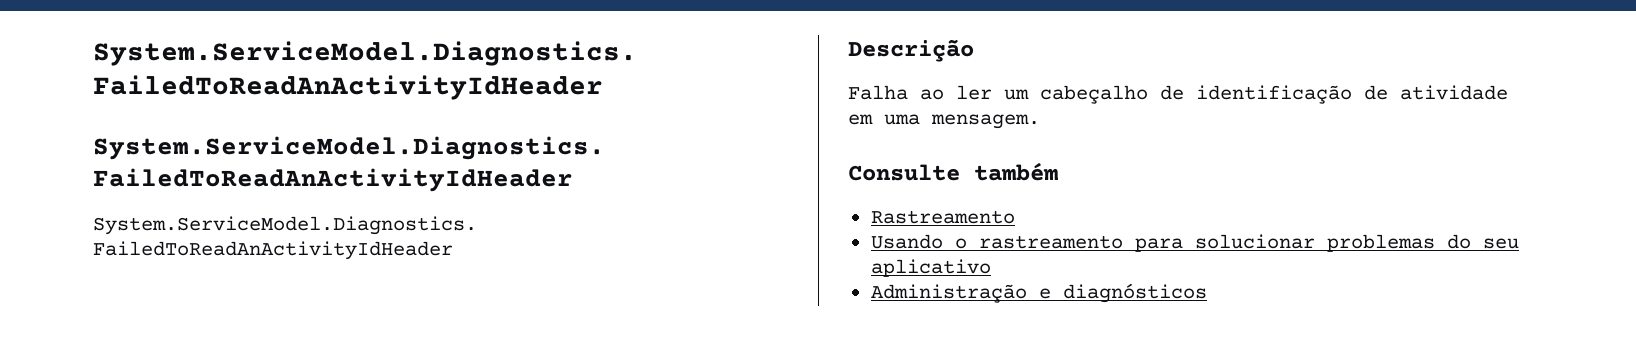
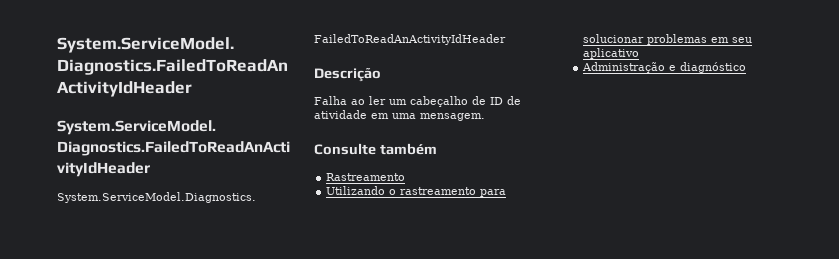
- Falha ao ler um cabeçalho de identificação de atividade em uma mensagem.
+ Falha ao ler um cabeçalho de ID de atividade em uma mensagem.
- Usando o rastreamento para solucionar problemas do seu aplicativo
+ Utilizando o rastreamento para solucionar problemas em seu aplicativo
- Administração e diagnósticos
+ Administração e diagnóstico

